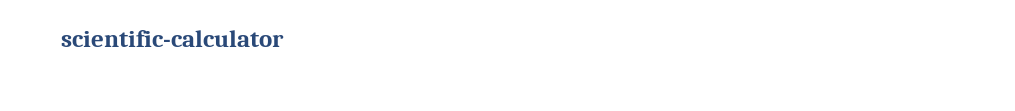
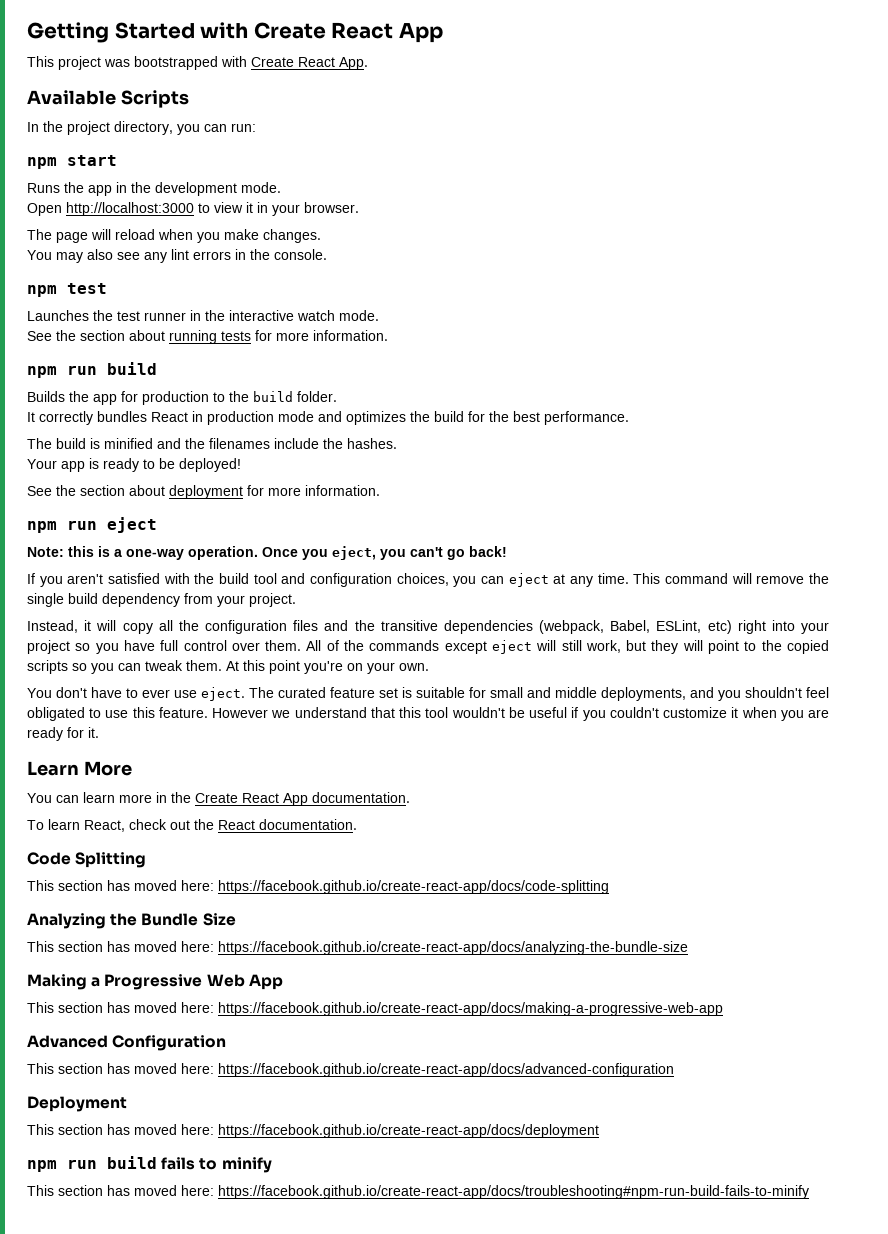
- scientific-calculator
+ Getting Started with Create React App
+ This project was bootstrapped with Create React App.
+ Available Scripts
+ In the project directory, you can run:
+ npm start
+ Runs the app in the development mode.
+ Open http://localhost:3000 to view it in your browser.
+ The page will reload when you make changes.
+ You may also see any lint errors in the console.
+ npm test
+ Launches the test runner in the interactive watch mode.
+ See the section about running tests for more information.
+ npm run build
+ Builds the app for production to the build folder.
+ It correctly bundles React in production mode and optimizes the build for the best performance.
+ The build is minified and the filenames include the hashes.
+ Your app is ready to be deployed!
+ See the section about deployment for more information.
+ npm run eject
+ Note: this is a one-way operation. Once you eject, you can't go back!
+ If you aren't satisfied with the build tool and configuration choices, you can eject at any time. This command will remove the single build dependency from your project.
+ Instead, it will copy all the configuration files and the transitive dependencies (webpack, Babel, ESLint, etc) right into your project so you have full control over them. All of the commands except eject will still work, but they will point to the copied scripts so you can tweak them. At this point you're on your own.
+ You don't have to ever use eject. The curated feature set is suitable for small and middle deployments, and you shouldn't feel obligated to use this feature. However we understand that this tool wouldn't be useful if you couldn't customize it when you are ready for it.
+ Learn More
+ You can learn more in the Create React App documentation.
+ To learn React, check out the React documentation.
+ Code Splitting
+ This section has moved here: https://facebook.github.io/create-react-app/docs/code-splitting
+ Analyzing the Bundle Size
+ This section has moved here: https://facebook.github.io/create-react-app/docs/analyzing-the-bundle-size
+ Making a Progressive Web App
+ This section has moved here: https://facebook.github.io/create-react-app/docs/making-a-progressive-web-app
+ Advanced Configuration
+ This section has moved here: https://facebook.github.io/create-react-app/docs/advanced-configuration
+ Deployment
+ This section has moved here: https://facebook.github.io/create-react-app/docs/deployment
+ npm run build fails to minify
+ This section has moved here: https://facebook.github.io/create-react-app/docs/troubleshooting#npm-run-build-fails-to-minify

